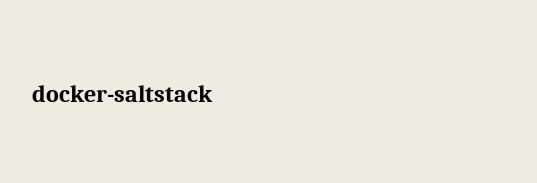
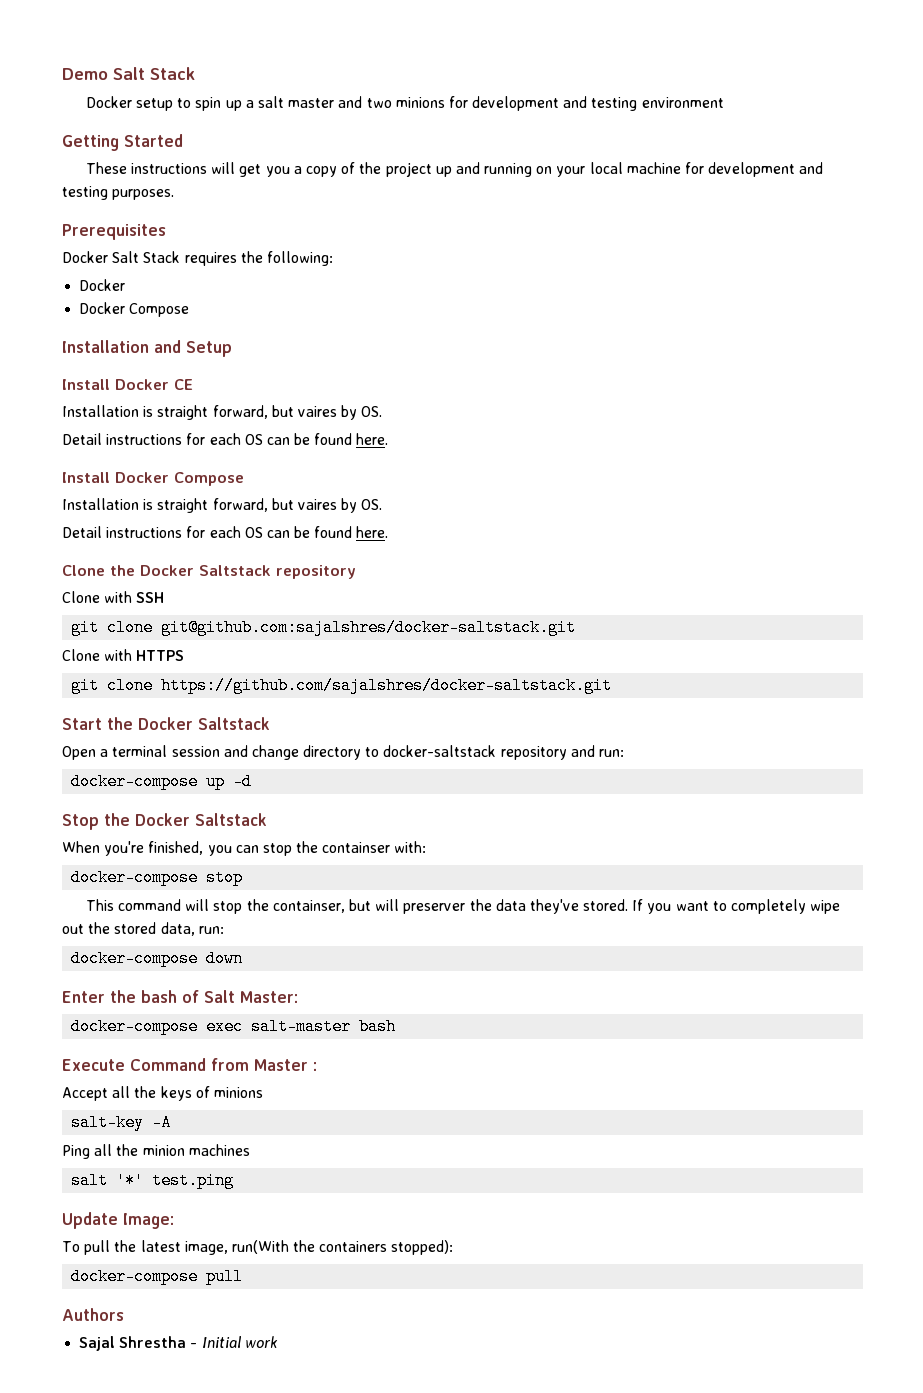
- docker-saltstack
+ Demo Salt Stack
+ Docker setup to spin up a salt master and two minions for development and testing environment
+ Getting Started
+ These instructions will get you a copy of the project up and running on your local machine for development and testing purposes.
+ Prerequisites
+ Docker Salt Stack requires the following:
+ Docker
+ Docker Compose
+ Installation and Setup
+ Install Docker CE
+ Installation is straight forward, but vaires by OS.
+ Detail instructions for each OS can be found here.
+ Install Docker Compose
+ Installation is straight forward, but vaires by OS.
+ Detail instructions for each OS can be found here.
+ Clone the Docker Saltstack repository
+ Clone with SSH
+ git clone git@github.com:sajalshres/docker-saltstack.git
+ Clone with HTTPS
+ git clone https://github.com/sajalshres/docker-saltstack.git
+ Start the Docker Saltstack
+ Open a terminal session and change directory to docker-saltstack repository and run:
+ docker-compose up -d
+ Stop the Docker Saltstack
+ When you're finished, you can stop the containser with:
+ docker-compose stop
+ This command will stop the containser, but will preserver the data they've stored. If you want to completely wipe out the stored data, run:
+ docker-compose down
+ Enter the bash of Salt Master:
+ docker-compose exec salt-master bash
+ Execute Command from Master :
+ Accept all the keys of minions
+ salt-key -A
+ Ping all the minion machines
+ salt '*' test.ping
+ Update Image:
+ To pull the latest image, run(With the containers stopped):
+ docker-compose pull
+ Authors
+ Sajal Shrestha - Initial work

